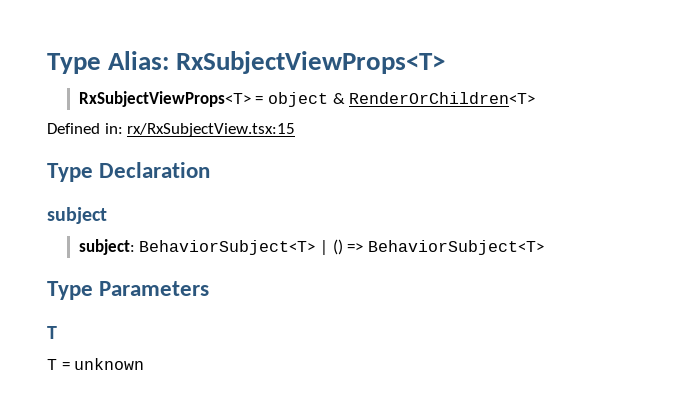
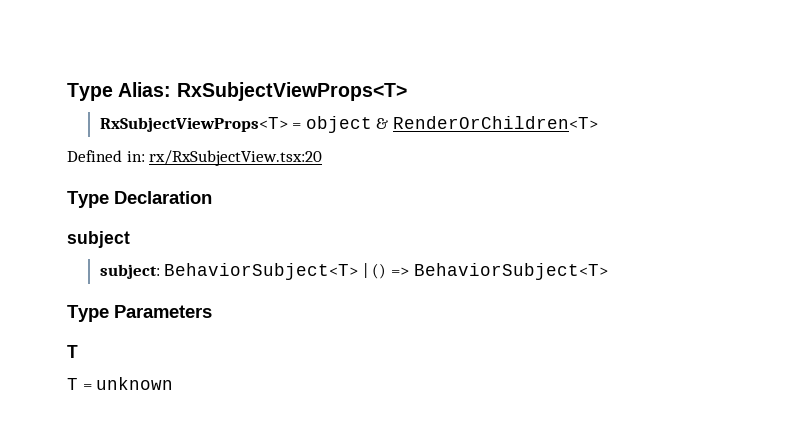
- Defined in: rx/RxSubjectView.tsx:15
+ Defined in: rx/RxSubjectView.tsx:20

